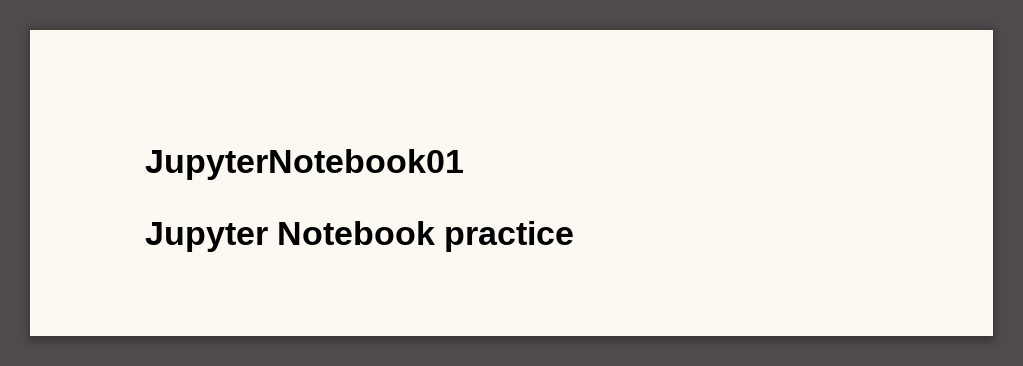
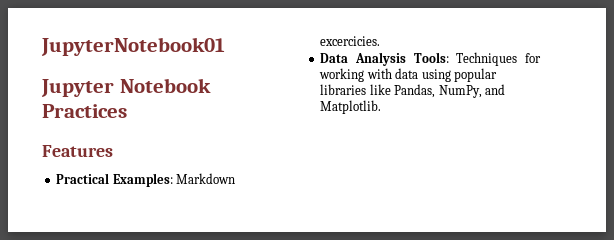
- Jupyter Notebook practice
+ Jupyter Notebook Practices
+ Features
+ Practical Examples: Markdown excercicies.
+ Data Analysis Tools: Techniques for working with data using popular libraries like Pandas, NumPy, and Matplotlib.

